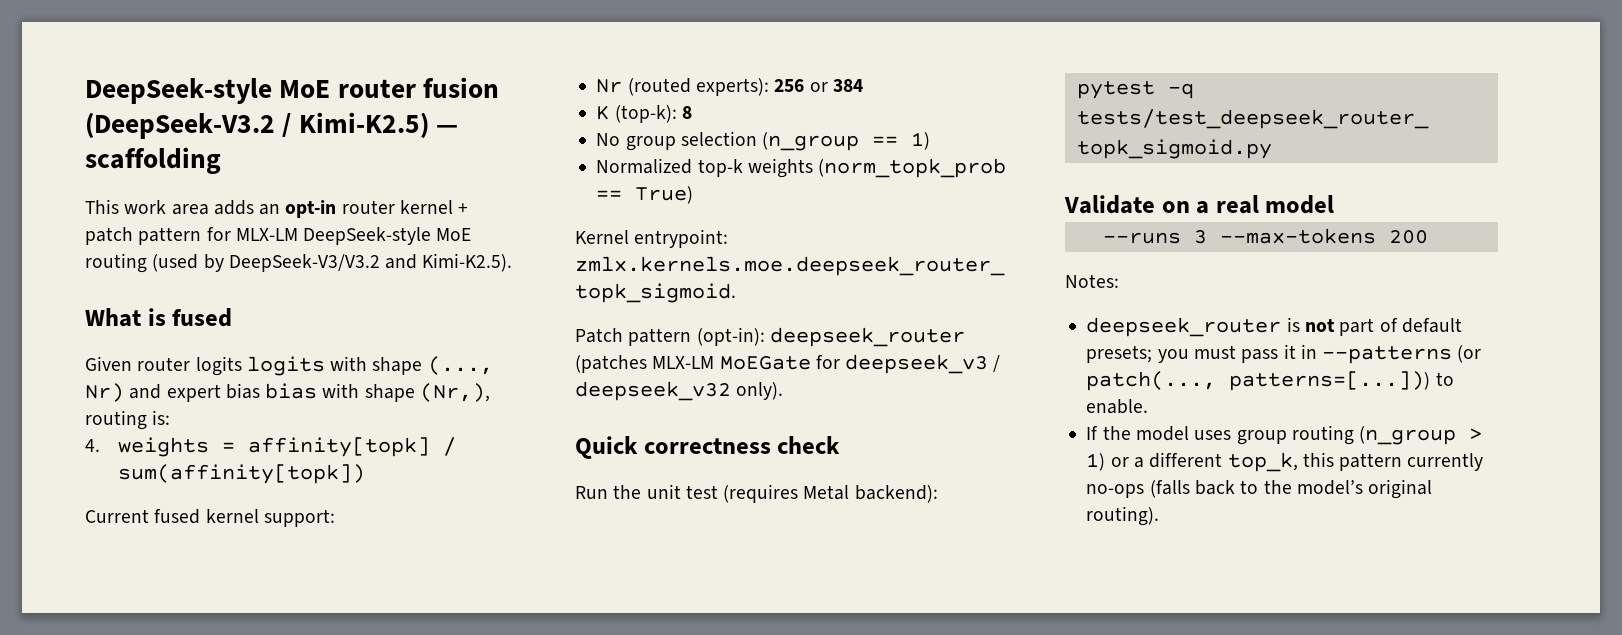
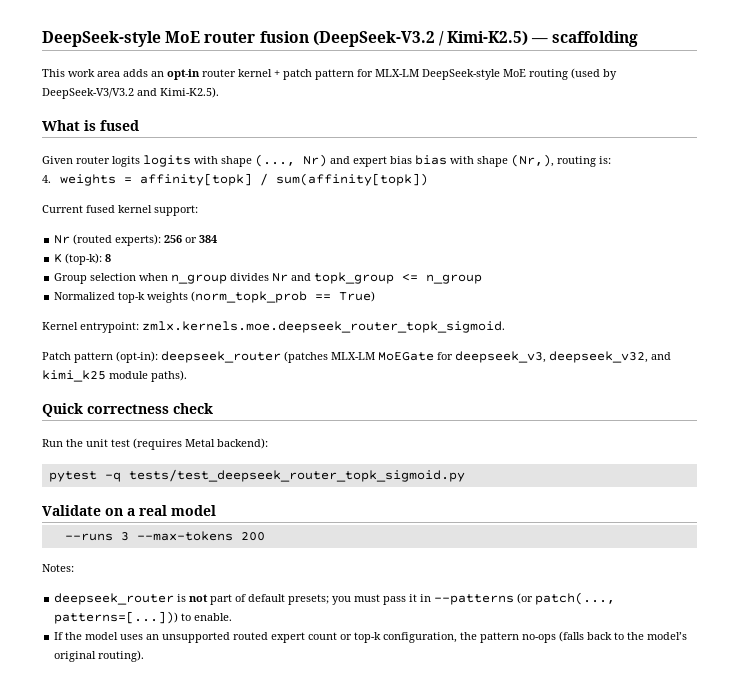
- No group selection (n_group == 1)
+ Group selection when n_group divides Nr and topk_group <= n_group
- Patch pattern (opt-in): deepseek_router (patches MLX-LM MoEGate for deepseek_v3 / deepseek_v32 only).
+ Patch pattern (opt-in): deepseek_router (patches MLX-LM MoEGate for deepseek_v3, deepseek_v32, and kimi_k25 module paths).
- If the model uses group routing (n_group > 1) or a different top_k, this pattern currently no-ops (falls back to the model’s original routing).
+ If the model uses an unsupported routed expert count or top-k configuration, the pattern no-ops (falls back to the model’s original routing).

